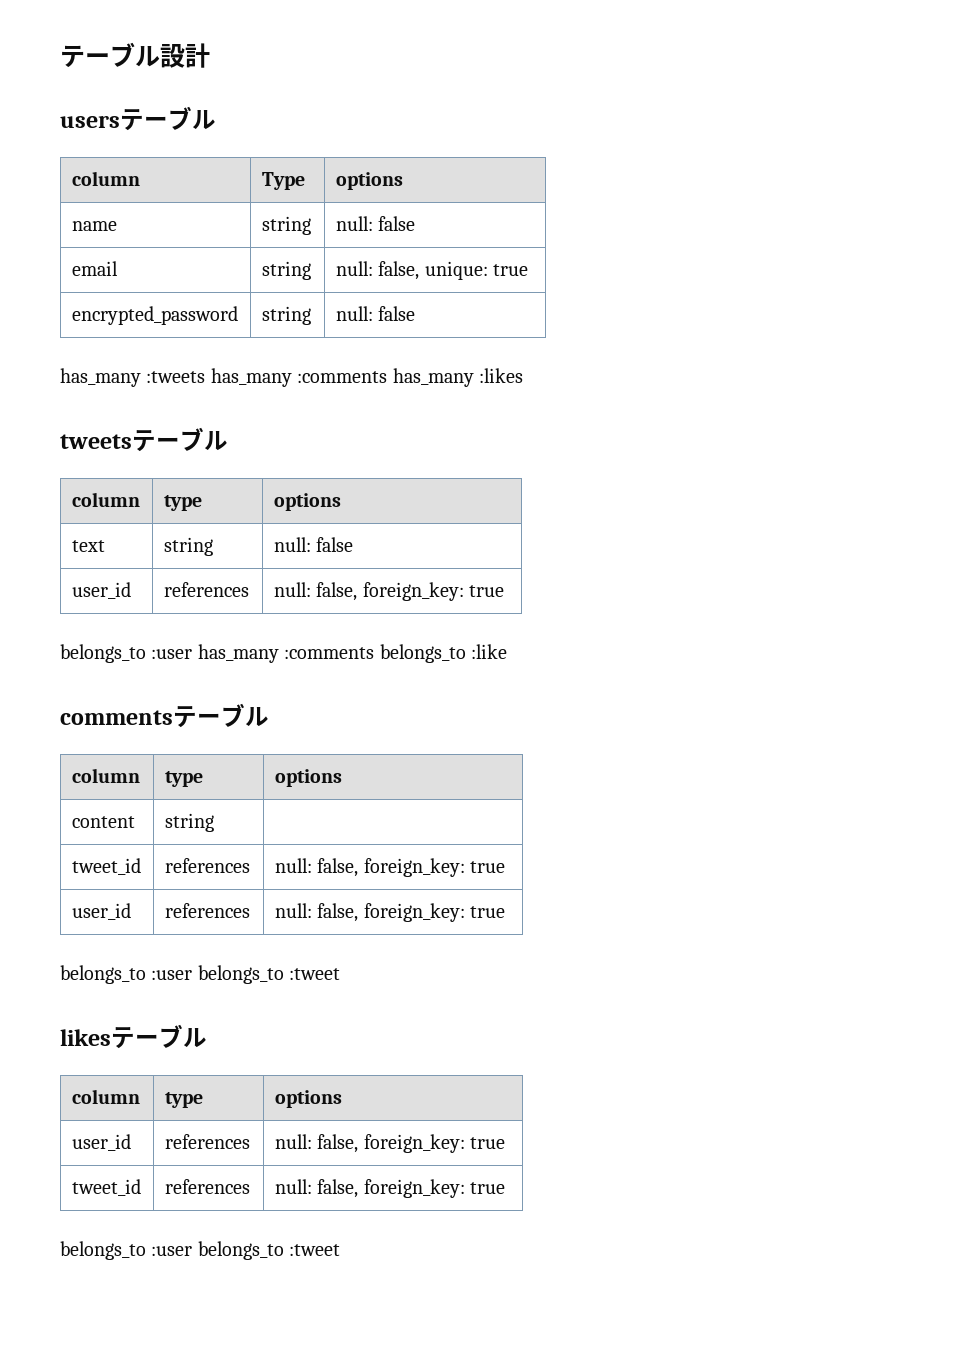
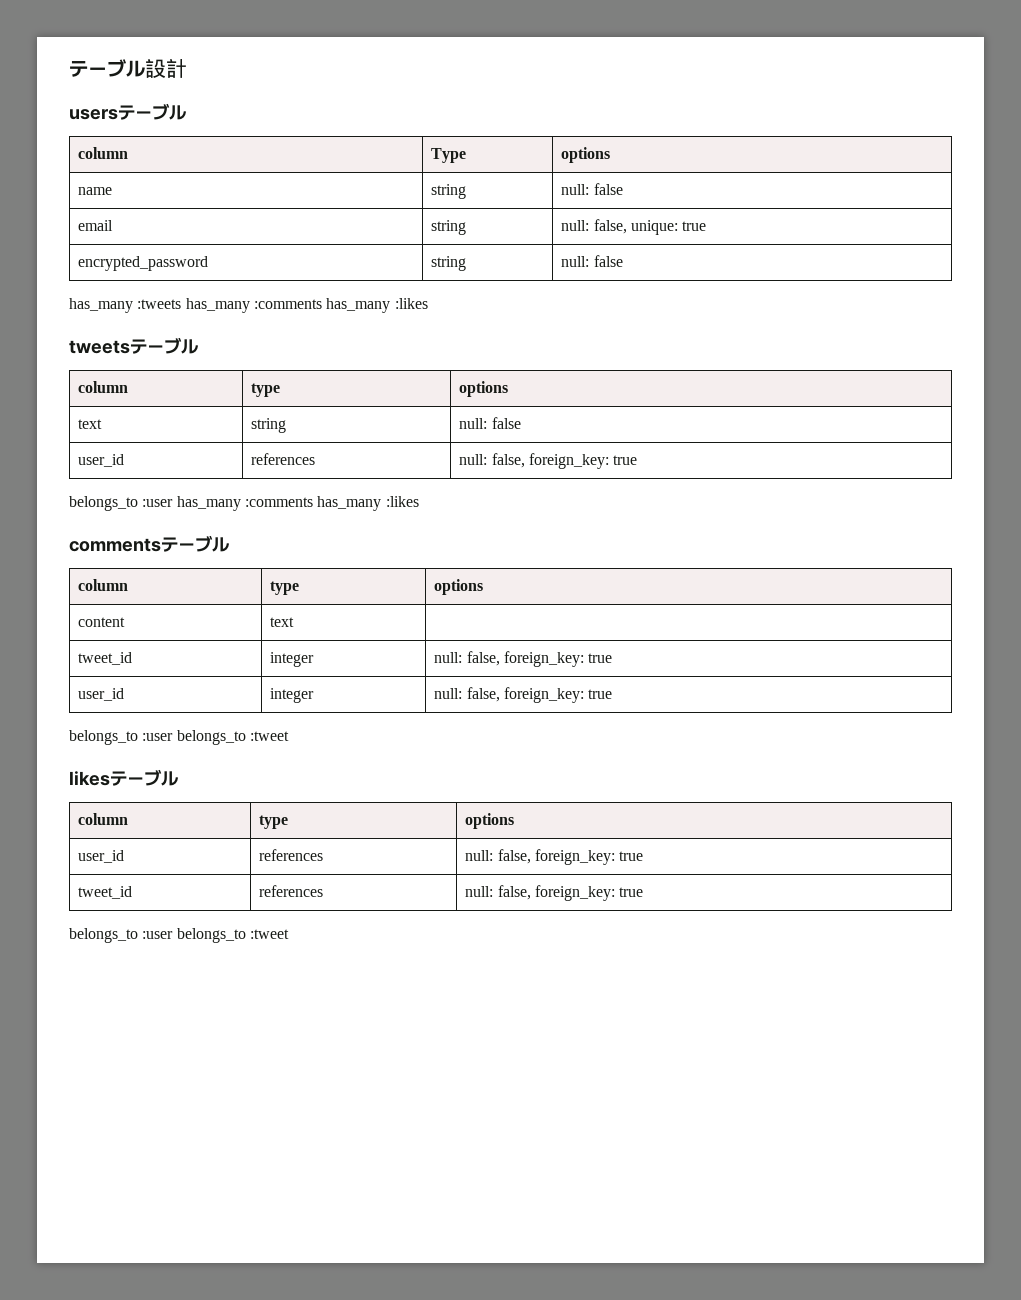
- belongs_to :user has_many :comments belongs_to :like
+ belongs_to :user has_many :comments has_many :likes
- content | string |
- tweet_id | references | null: false, foreign_key: true
- user_id | references | null: false, foreign_key: true
+ content | text |
+ tweet_id | integer | null: false, foreign_key: true
+ user_id | integer | null: false, foreign_key: true

